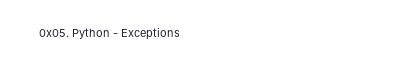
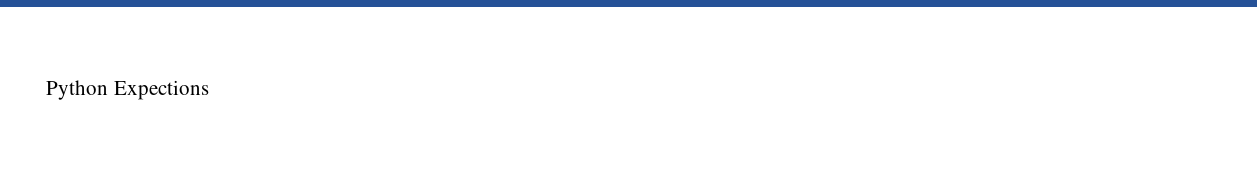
- 0x05. Python - Exceptions
+ Python Expections

